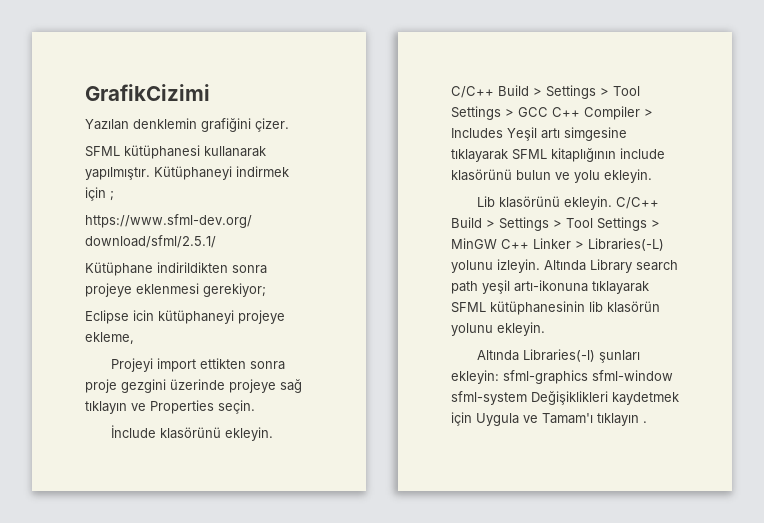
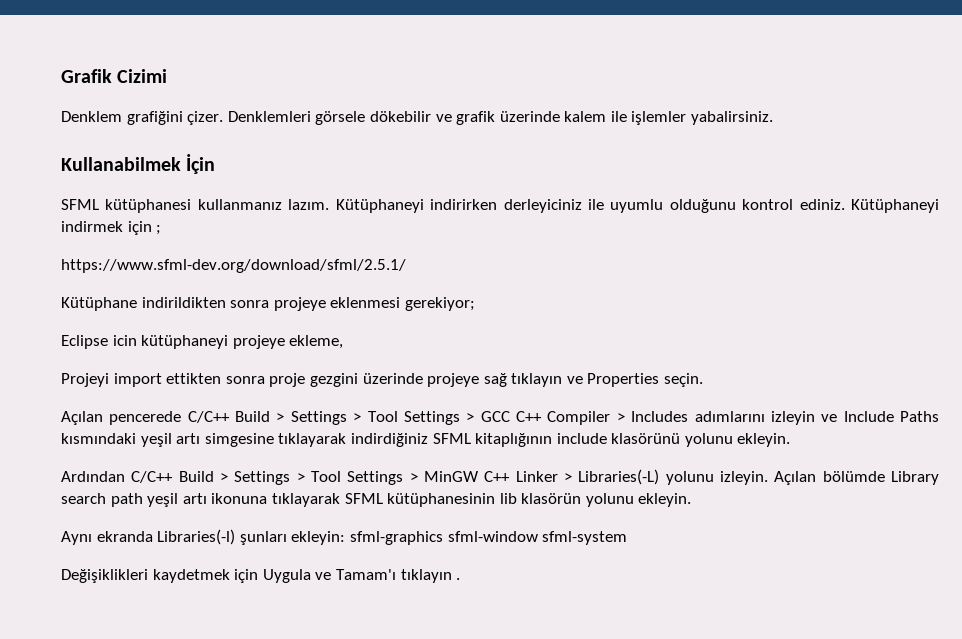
- GrafikCizimi
- Yazılan denklemin grafiğini çizer.
- SFML kütüphanesi kullanarak yapılmıştır.
+ Grafik Cizimi
+ Denklem grafiğini çizer. Denklemleri görsele dökebilir ve grafik üzerinde kalem ile işlemler yabalirsiniz.
+ Kullanabilmek İçin
+ SFML kütüphanesi kullanmanız lazım. Kütüphaneyi indirirken derleyiciniz ile uyumlu olduğunu kontrol ediniz.
- İnclude klasörünü ekleyin. C/C++ Build > Settings > Tool Settings > GCC C++ Compiler > Includes Yeşil artı simgesine tıklayarak SFML kitaplığının include klasörünü bulun ve yolu ekleyin.
- Lib klasörünü ekleyin. C/C++ Build > Settings > Tool Settings > MinGW C++ Linker > Libraries(-L) yolunu izleyin.
+ Açılan pencerede C/C++ Build > Settings > Tool Settings > GCC C++ Compiler > Includes adımlarını izleyin ve Include Paths kısmındaki yeşil artı simgesine tıklayarak indirdiğiniz SFML kitaplığının include klasörünü yolunu ekleyin.
+ Ardından C/C++ Build > Settings > Tool Settings > MinGW C++ Linker > Libraries(-L) yolunu izleyin.
- Altında Library search path yeşil artı-ikonuna tıklayarak SFML kütüphanesinin lib klasörün yolunu ekleyin.
+ Açılan bölümde Library search path yeşil artı ikonuna tıklayarak SFML kütüphanesinin lib klasörün yolunu ekleyin.
- Altında Libraries(-l) şunları ekleyin: sfml-graphics sfml-window sfml-system Değişiklikleri kaydetmek için Uygula ve Tamam'ı tıklayın .
+ Aynı ekranda Libraries(-l) şunları ekleyin: sfml-graphics sfml-window sfml-system
+ Değişiklikleri kaydetmek için Uygula ve Tamam'ı tıklayın .

